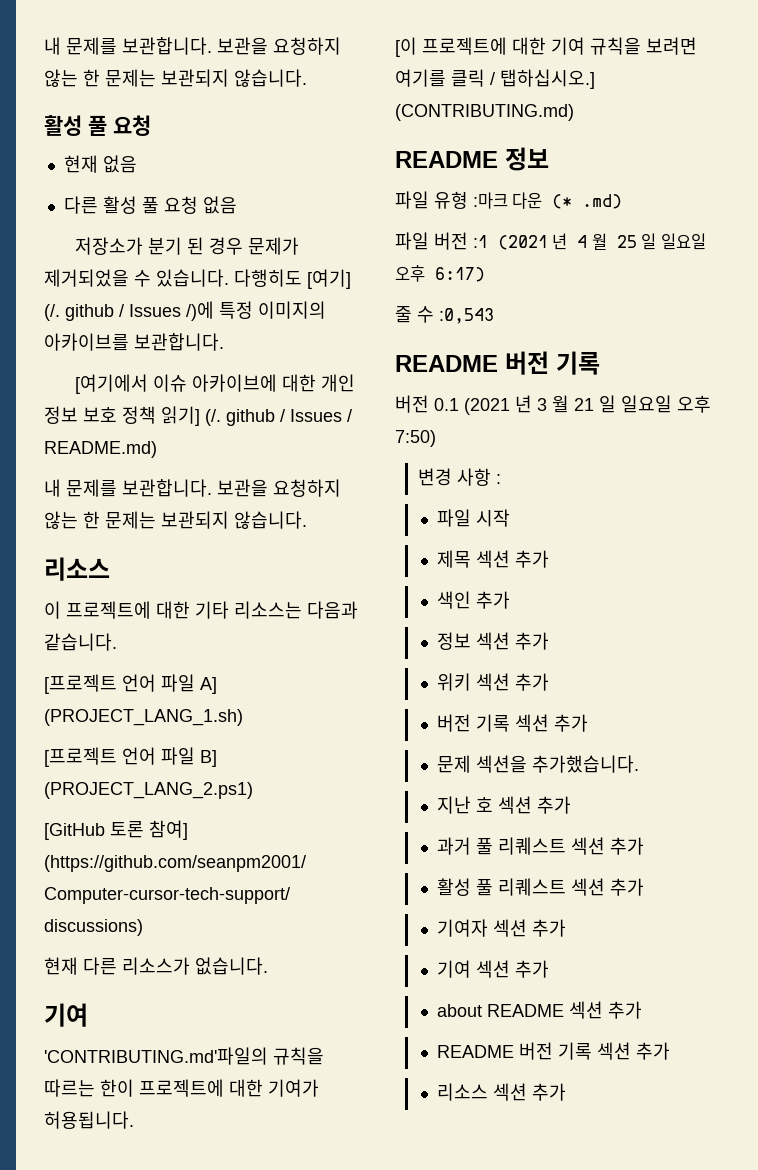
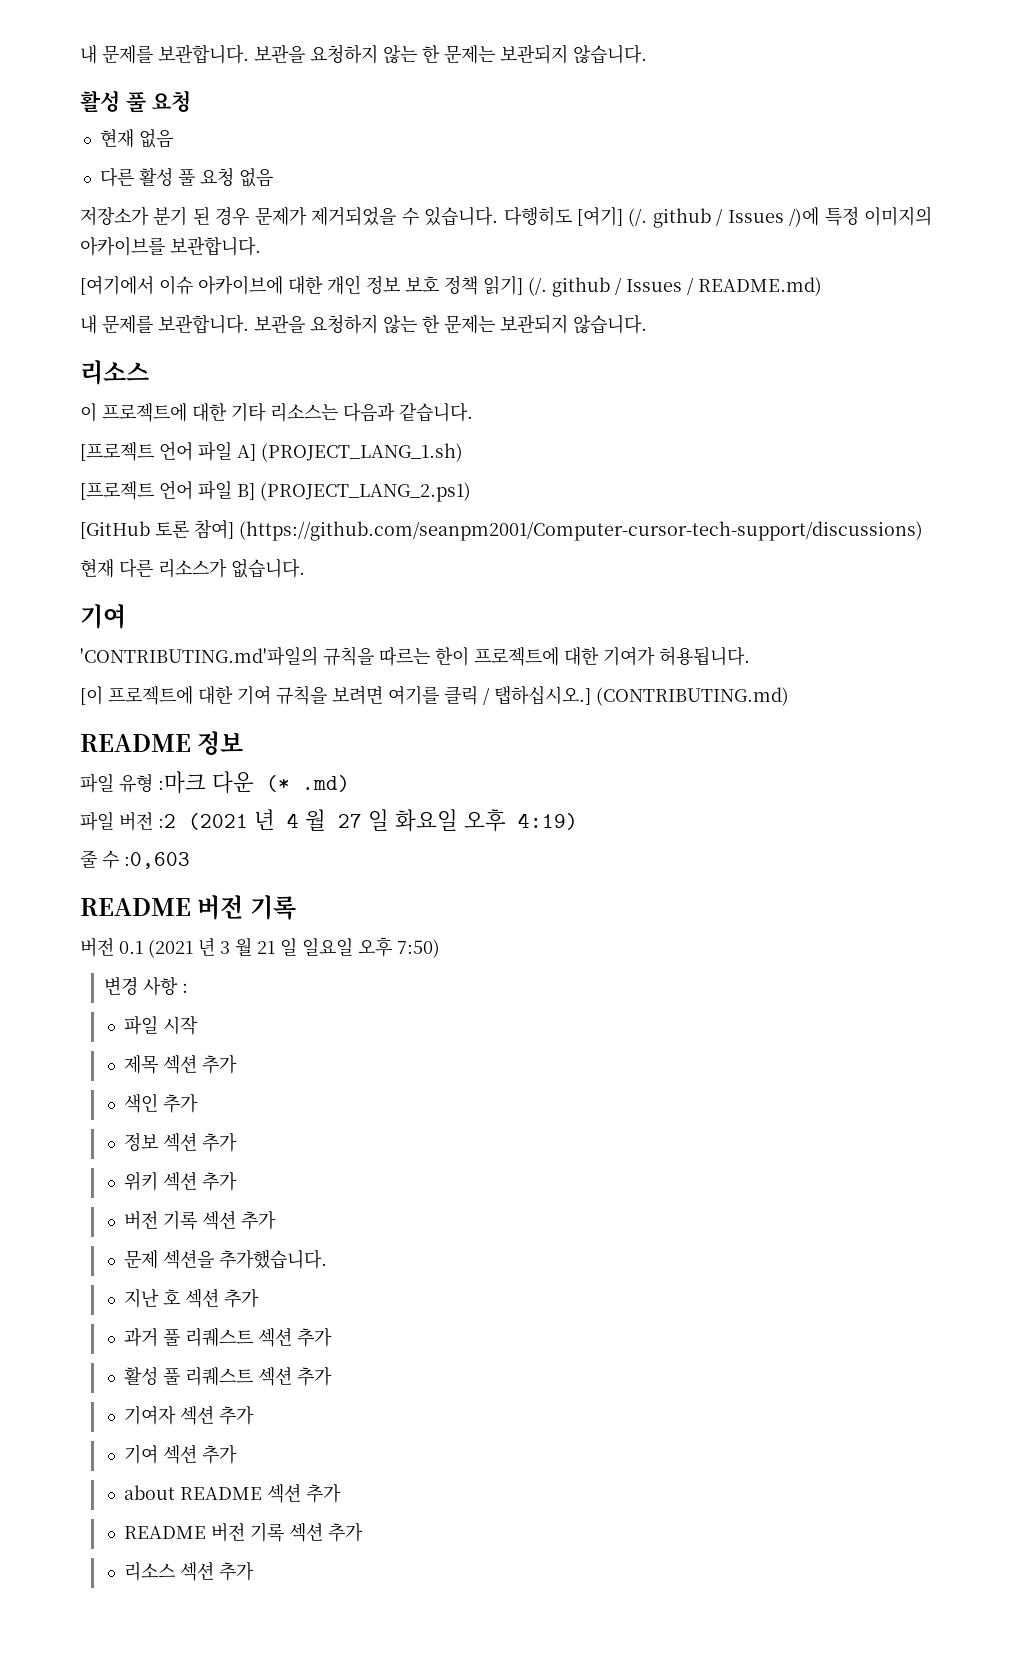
- 파일 버전 :1 (2021 년 4 월 25 일 일요일 오후 6:17)
+ 파일 버전 :2 (2021 년 4 월 27 일 화요일 오후 4:19)
- 줄 수 :0,543
+ 줄 수 :0,603

